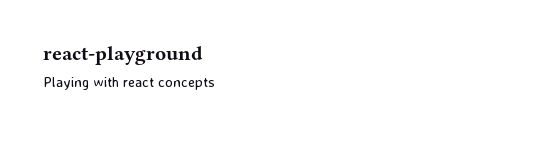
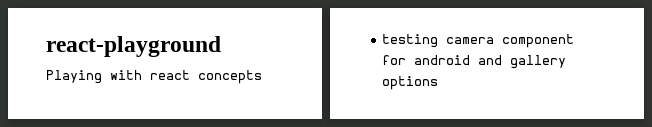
+ testing camera component for android and gallery options

